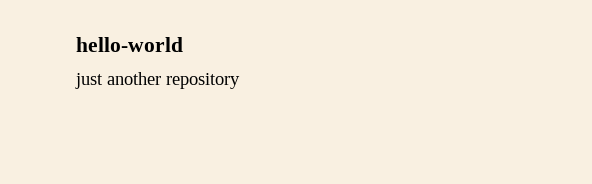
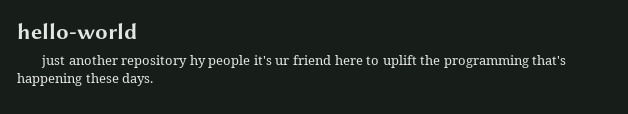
- just another repository
+ just another repository hy people it's ur friend here to uplift the programming that's happening these days.

